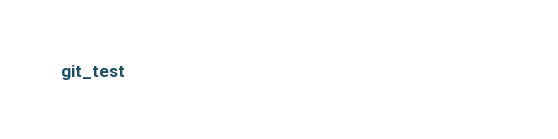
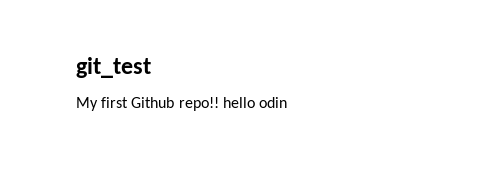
+ My first Github repo!! hello odin

